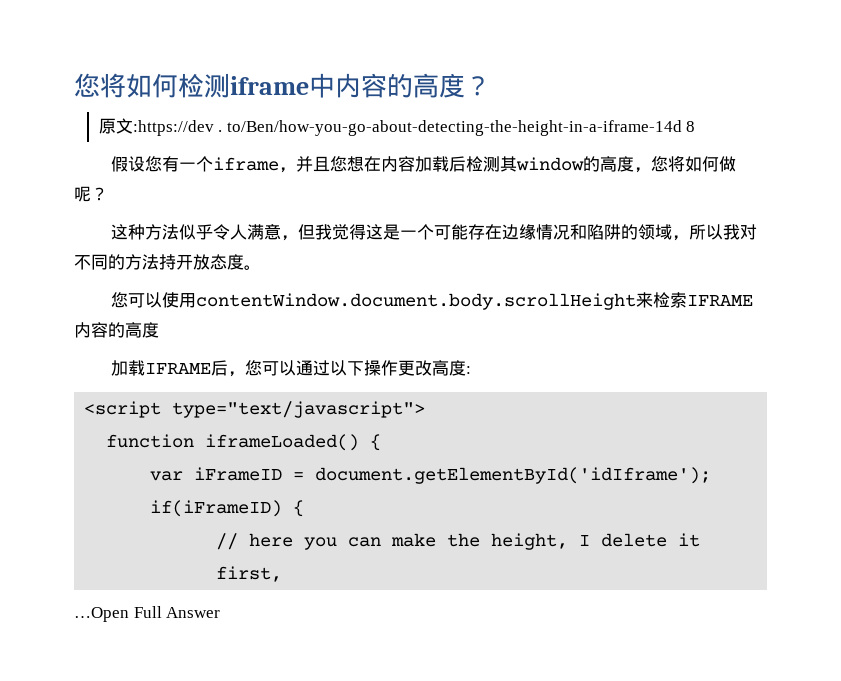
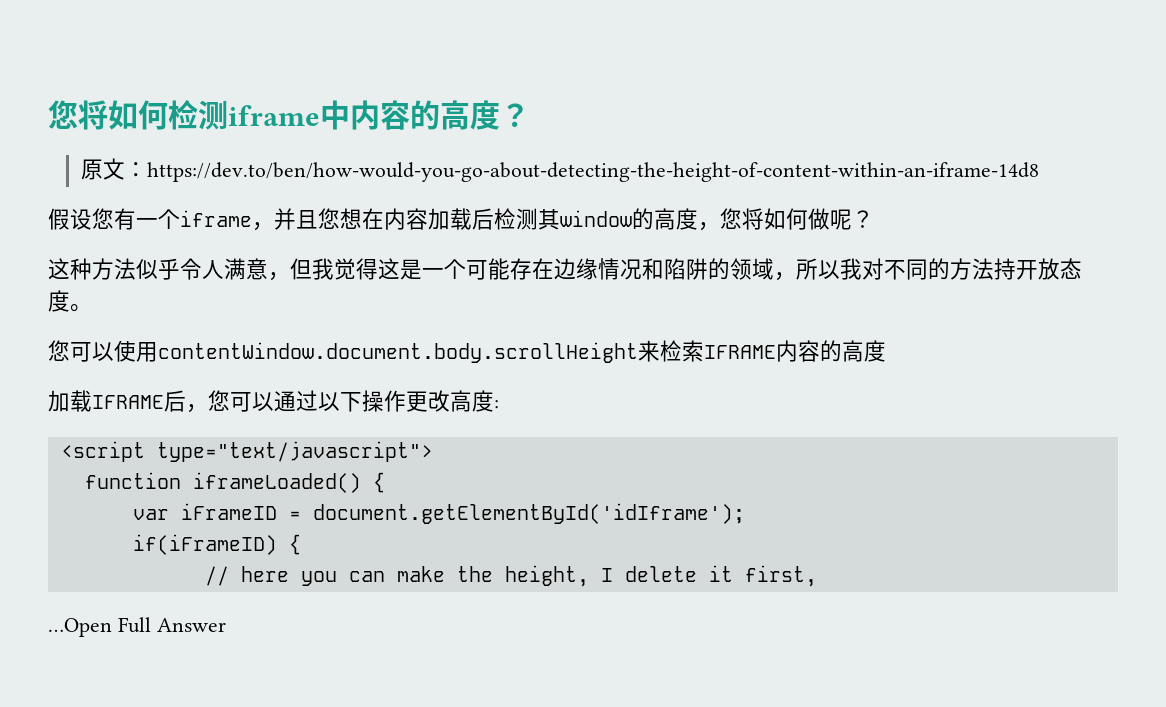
- 原文:https://dev . to/Ben/how-you-go-about-detecting-the-height-in-a-iframe-14d 8
+ 原文：https://dev.to/ben/how-would-you-go-about-detecting-the-height-of-content-within-an-iframe-14d8

